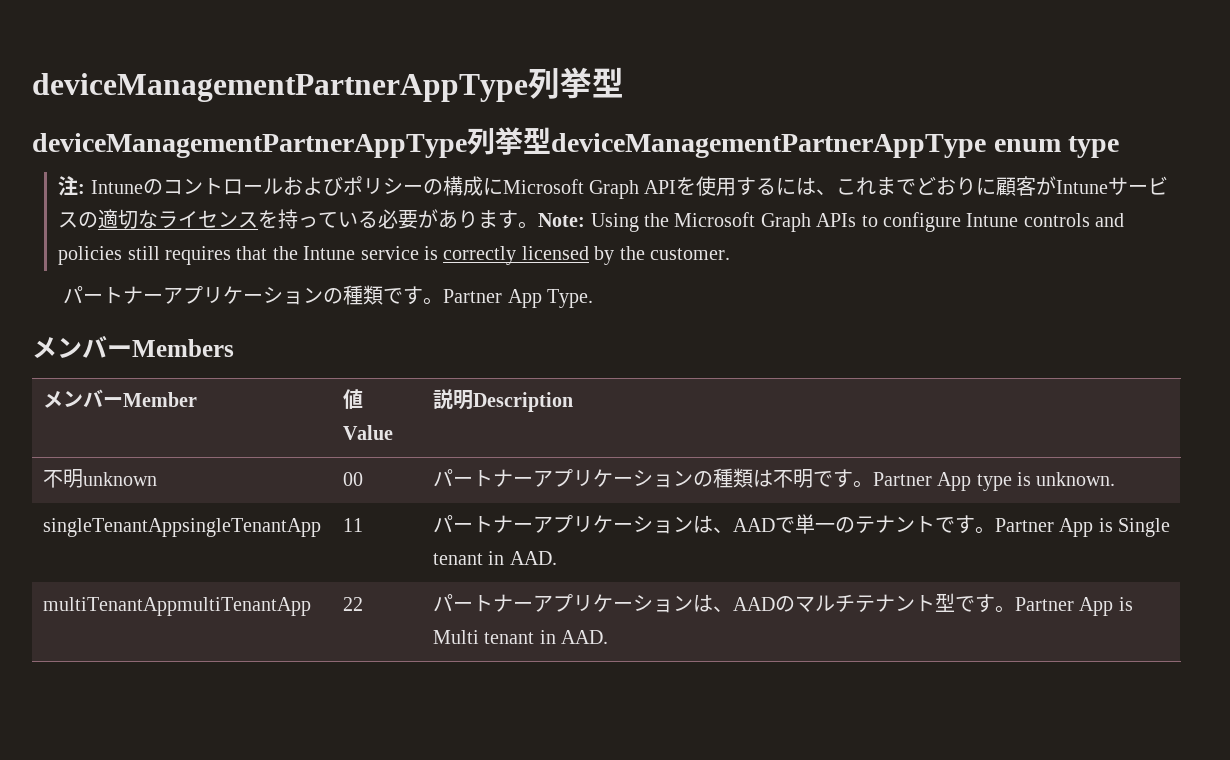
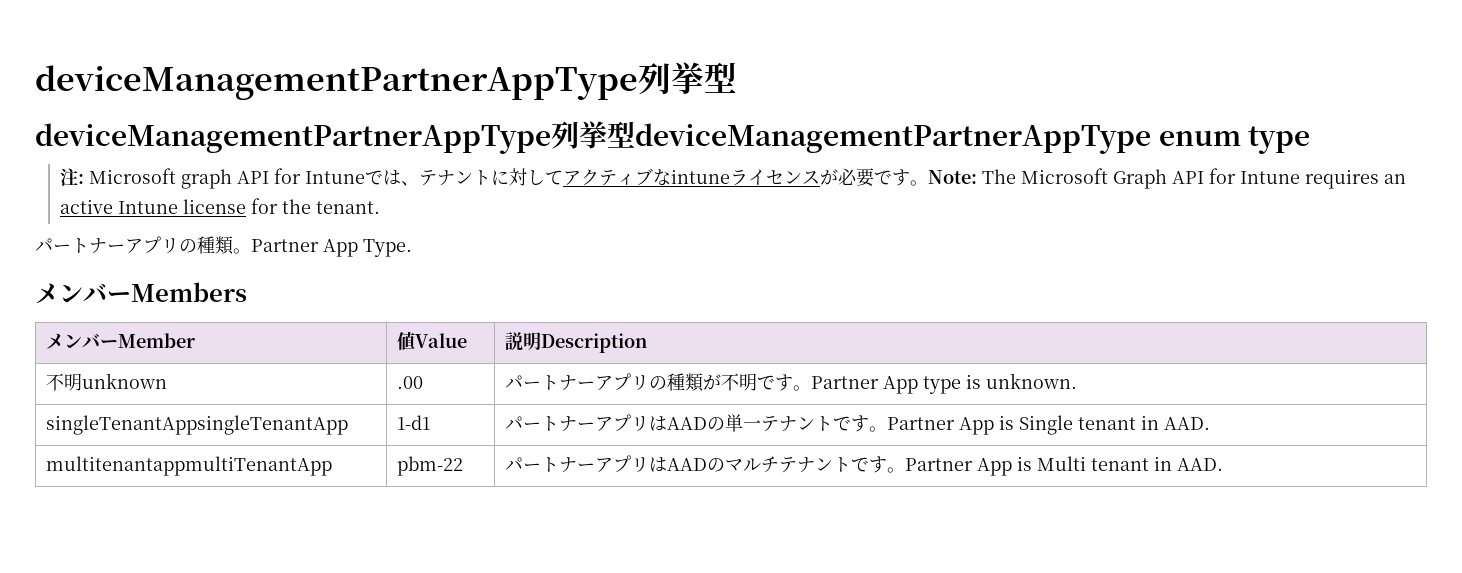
- 注: Intuneのコントロールおよびポリシーの構成にMicrosoft Graph APIを使用するには、これまでどおりに顧客がIntuneサービスの適切なライセンスを持っている必要があります。Note: Using the Microsoft Graph APIs to configure Intune controls and policies still requires that the Intune service is correctly licensed by the customer.
- パートナーアプリケーションの種類です。
+ 注: Microsoft graph API for Intuneでは、テナントに対してアクティブなintuneライセンスが必要です。Note: The Microsoft Graph API for Intune requires an active Intune license for the tenant.
+ パートナーアプリの種類。
- 不明unknown | 00 | パートナーアプリケーションの種類は不明です。Partner App type is unknown.
+ 不明unknown | .00 | パートナーアプリの種類が不明です。Partner App type is unknown.
- singleTenantAppsingleTenantApp | 11 | パートナーアプリケーションは、AADで単一のテナントです。Partner App is Single tenant in AAD.
+ singleTenantAppsingleTenantApp | 1-d1 | パートナーアプリはAADの単一テナントです。Partner App is Single tenant in AAD.
- multiTenantAppmultiTenantApp | 22 | パートナーアプリケーションは、AADのマルチテナント型です。Partner App is Multi tenant in AAD.
+ multitenantappmultiTenantApp | pbm-22 | パートナーアプリはAADのマルチテナントです。Partner App is Multi tenant in AAD.

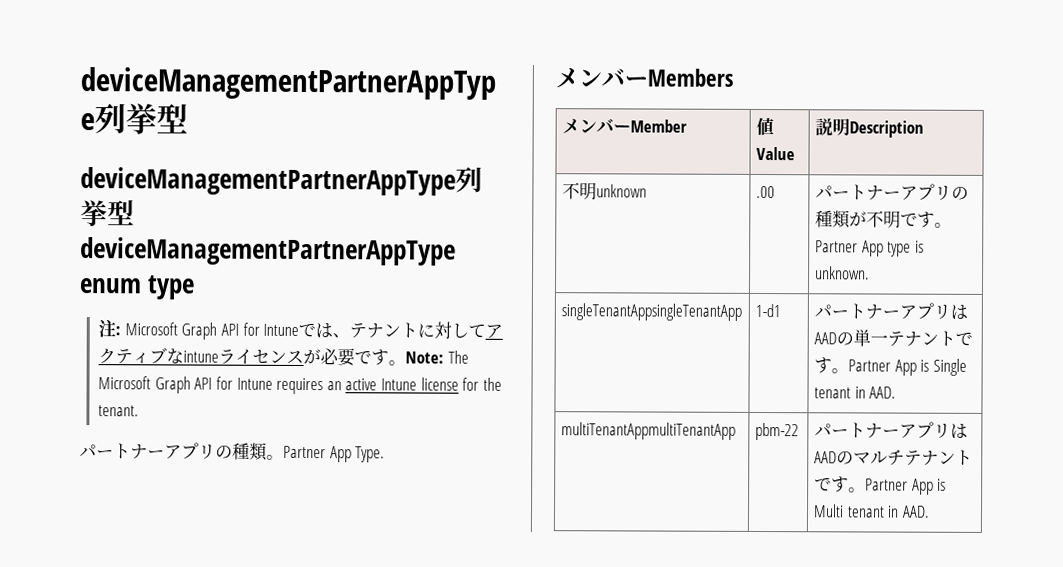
- 注: Microsoft graph API for Intuneでは、テナントに対してアクティブなintuneライセンスが必要です。
+ 注: Microsoft Graph API for Intuneでは、テナントに対してアクティブなintuneライセンスが必要です。
- multitenantappmultiTenantApp | pbm-22 | パートナーアプリはAADのマルチテナントです。Partner App is Multi tenant in AAD.
+ multiTenantAppmultiTenantApp | pbm-22 | パートナーアプリはAADのマルチテナントです。Partner App is Multi tenant in AAD.

